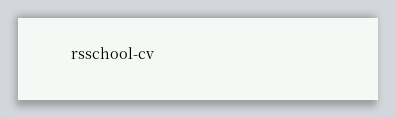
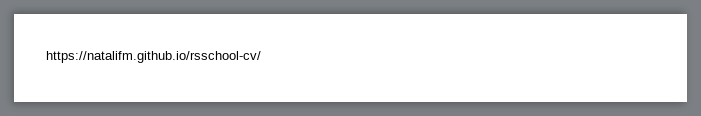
- rsschool-cv
+ https://natalifm.github.io/rsschool-cv/

